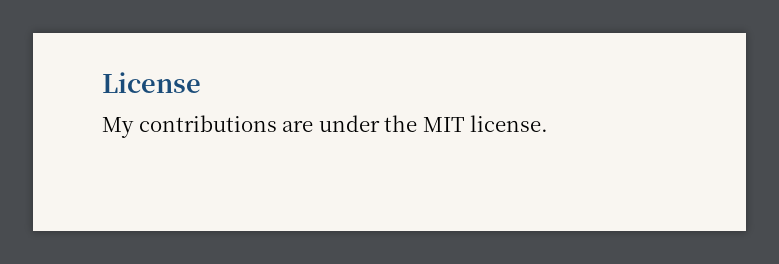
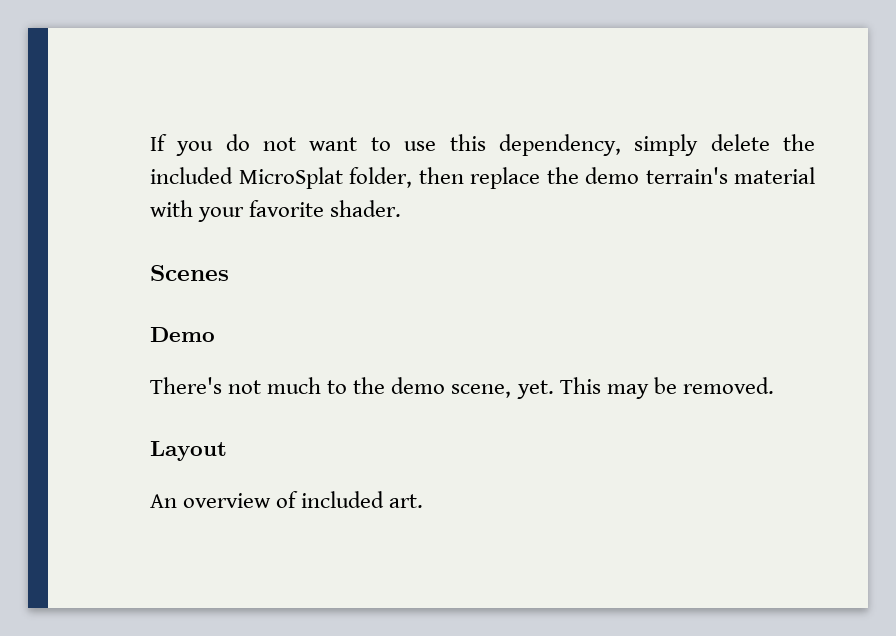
- License
- My contributions are under the MIT license.
+ If you do not want to use this dependency, simply delete the included MicroSplat folder, then replace the demo terrain's material with your favorite shader.
+ Scenes
+ Demo
+ There's not much to the demo scene, yet. This may be removed.
+ Layout
+ An overview of included art.

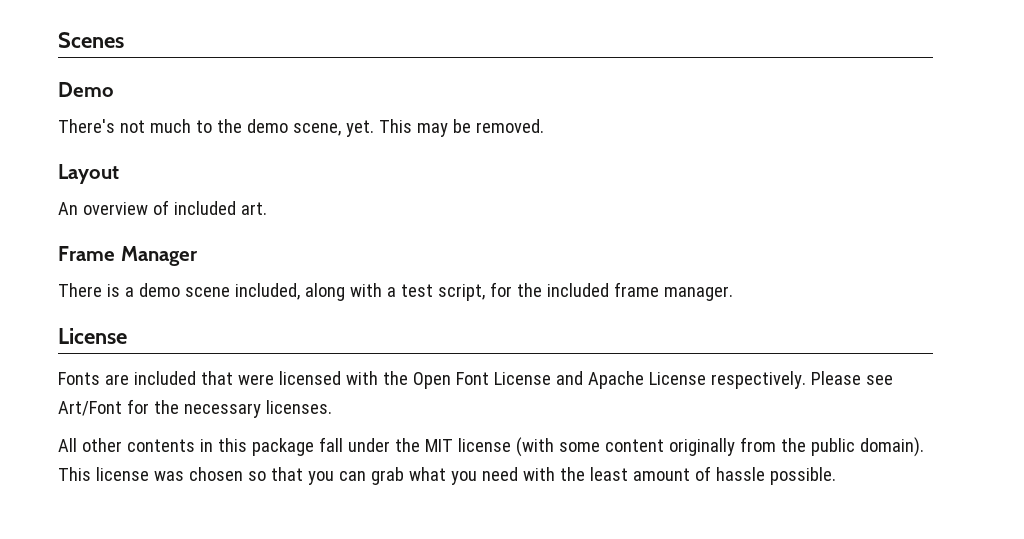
- If you do not want to use this dependency, simply delete the included MicroSplat folder, then replace the demo terrain's material with your favorite shader.
+ Frame Manager
+ There is a demo scene included, along with a test script, for the included frame manager.
+ License
+ Fonts are included that were licensed with the Open Font License and Apache License respectively. Please see Art/Font for the necessary licenses.
+ All other contents in this package fall under the MIT license (with some content originally from the public domain). This license was chosen so that you can grab what you need with the least amount of hassle possible.

